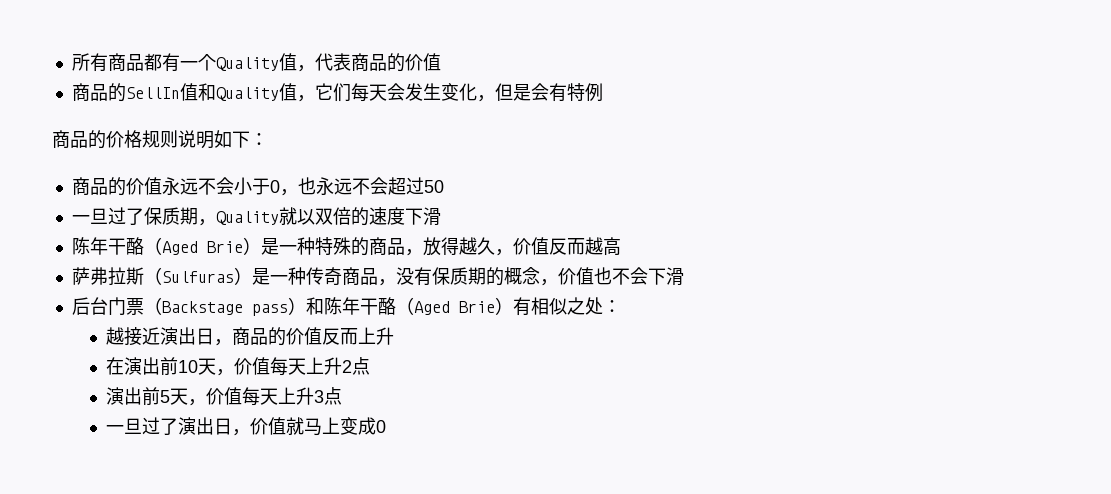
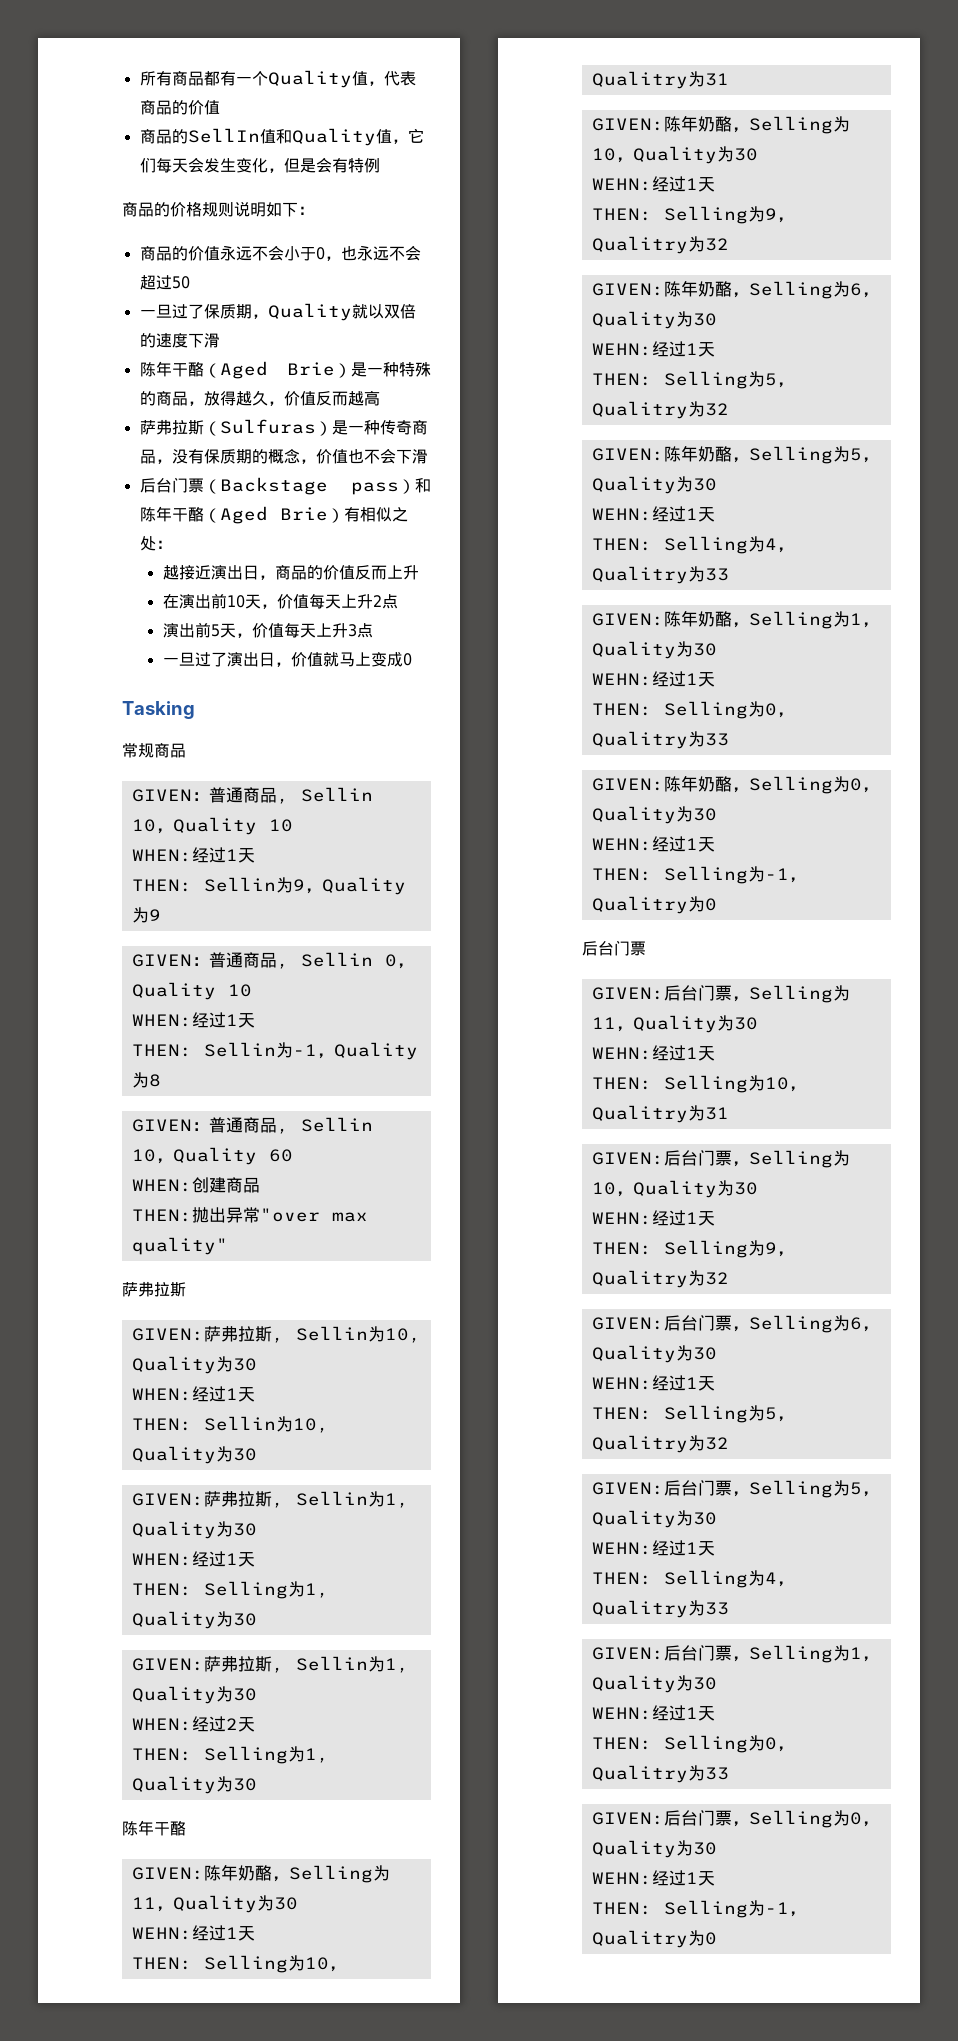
+ Tasking
+ 常规商品
+ GIVEN：普通商品, Sellin 10，Quality 10
+ WHEN:经过1天
+ THEN: Sellin为9，Quality为9
+ GIVEN：普通商品, Sellin 0，Quality 10
+ WHEN:经过1天
+ THEN: Sellin为-1，Quality为8
+ GIVEN：普通商品, Sellin 10，Quality 60
+ WHEN:创建商品
+ THEN:抛出异常"over max quality"
+ 萨弗拉斯
+ GIVEN:萨弗拉斯, Sellin为10, Quality为30
+ WHEN:经过1天
+ THEN: Sellin为10, Quality为30
+ GIVEN:萨弗拉斯, Sellin为1, Quality为30
+ WHEN:经过1天
+ THEN: Selling为1, Quality为30
+ GIVEN:萨弗拉斯, Sellin为1, Quality为30
+ WHEN:经过2天
+ THEN: Selling为1, Quality为30
+ 陈年干酪
+ GIVEN:陈年奶酪，Selling为11，Quality为30
+ WEHN:经过1天
+ THEN: Selling为10，Qualitry为31
+ GIVEN:陈年奶酪，Selling为10，Quality为30
+ WEHN:经过1天
+ THEN: Selling为9，Qualitry为32
+ GIVEN:陈年奶酪，Selling为6，Quality为30
+ WEHN:经过1天
+ THEN: Selling为5，Qualitry为32
+ GIVEN:陈年奶酪，Selling为5，Quality为30
+ WEHN:经过1天
+ THEN: Selling为4，Qualitry为33
+ GIVEN:陈年奶酪，Selling为1，Quality为30
+ WEHN:经过1天
+ THEN: Selling为0，Qualitry为33
+ GIVEN:陈年奶酪，Selling为0，Quality为30
+ WEHN:经过1天
+ THEN: Selling为-1，Qualitry为0
+ 后台门票
+ GIVEN:后台门票，Selling为11，Quality为30
+ WEHN:经过1天
+ THEN: Selling为10，Qualitry为31
+ GIVEN:后台门票，Selling为10，Quality为30
+ WEHN:经过1天
+ THEN: Selling为9，Qualitry为32
+ GIVEN:后台门票，Selling为6，Quality为30
+ WEHN:经过1天
+ THEN: Selling为5，Qualitry为32
+ GIVEN:后台门票，Selling为5，Quality为30
+ WEHN:经过1天
+ THEN: Selling为4，Qualitry为33
+ GIVEN:后台门票，Selling为1，Quality为30
+ WEHN:经过1天
+ THEN: Selling为0，Qualitry为33
+ GIVEN:后台门票，Selling为0，Quality为30
+ WEHN:经过1天
+ THEN: Selling为-1，Qualitry为0

